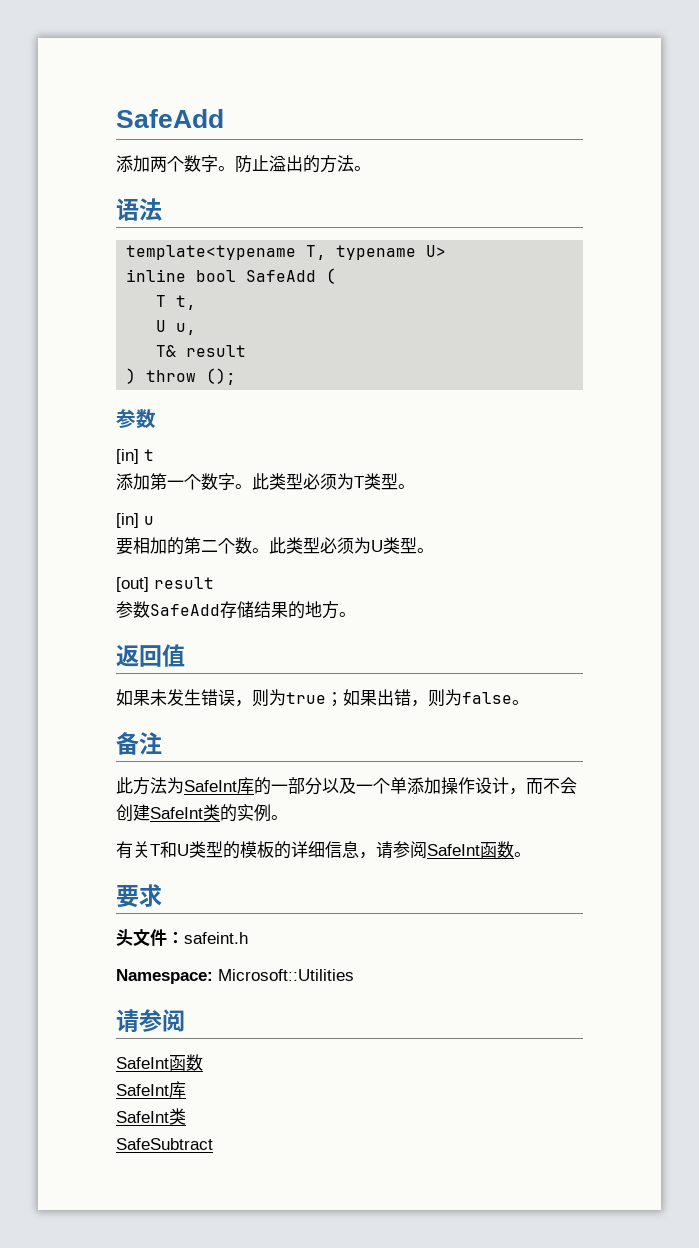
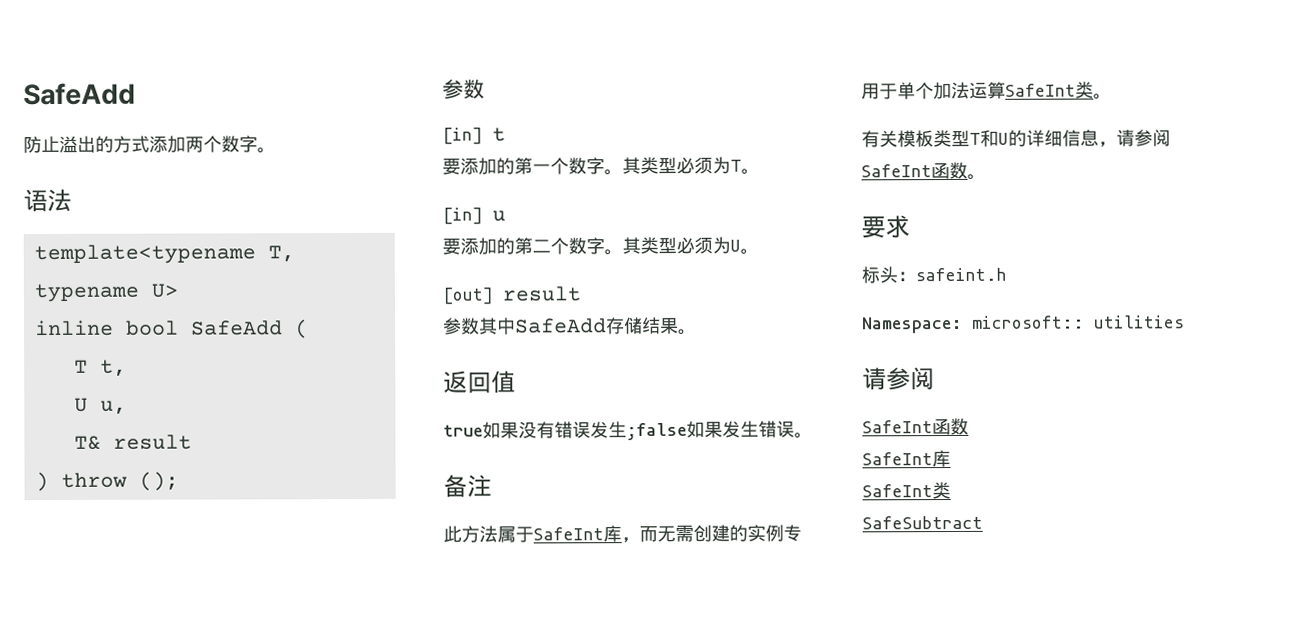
- 添加两个数字。防止溢出的方法。
+ 防止溢出的方式添加两个数字。
- 添加第一个数字。
+ 要添加的第一个数字。
- 此类型必须为T类型。
+ 其类型必须为T。
- 要相加的第二个数。此类型必须为U类型。
+ 要添加的第二个数字。其类型必须为U。
- 参数SafeAdd存储结果的地方。
+ 参数其中SafeAdd存储结果。
- 如果未发生错误，则为true；如果出错，则为false。
+ true如果没有错误发生;false如果发生错误。
  备注
- 此方法为SafeInt库的一部分以及一个单添加操作设计，而不会创建SafeInt类的实例。
+ 此方法属于SafeInt库，而无需创建的实例专用于单个加法运算SafeInt类。
- 有关T和U类型的模板的详细信息，请参阅SafeInt函数。
+ 有关模板类型T和U的详细信息，请参阅SafeInt函数。
- 头文件：safeint.h
+ 标头：safeint.h
- Namespace: Microsoft::Utilities
+ Namespace: microsoft:: utilities

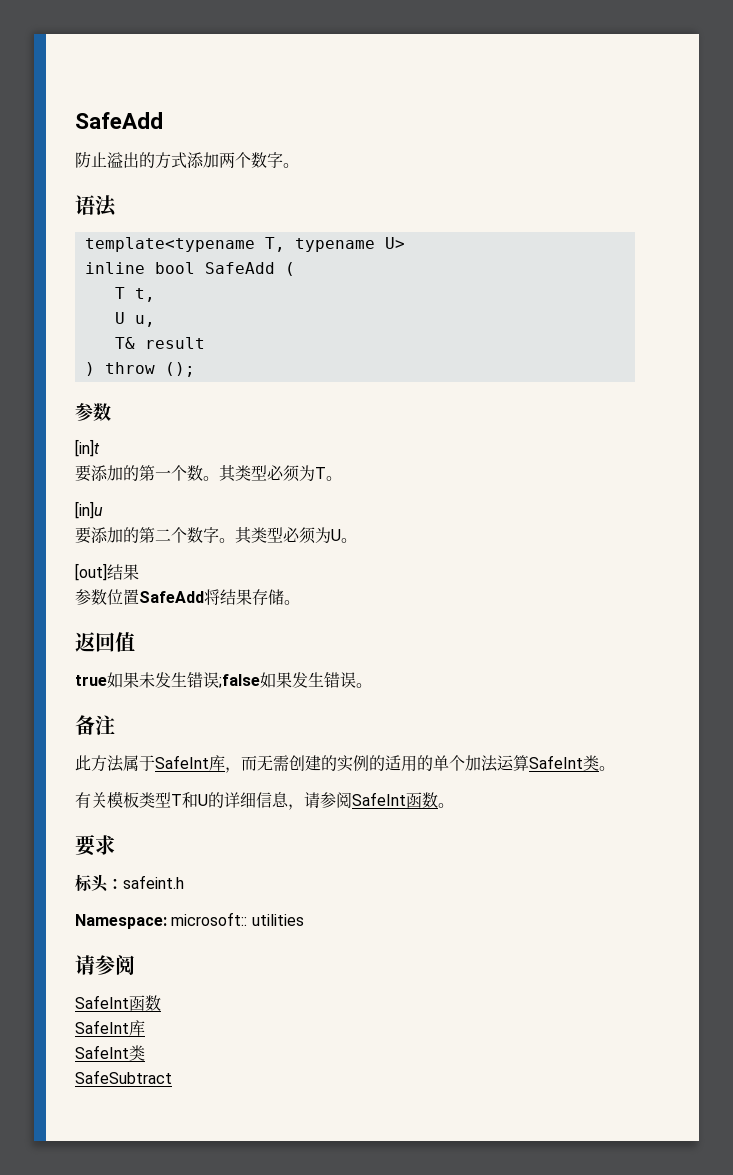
- [in] t
+ [in]t
- 要添加的第一个数字。
+ 要添加的第一个数。
- [in] u
+ [in]u
- [out] result
- 参数其中SafeAdd存储结果。
+ [out]结果
+ 参数位置SafeAdd将结果存储。
- true如果没有错误发生;false如果发生错误。
+ true如果未发生错误;false如果发生错误。
- 此方法属于SafeInt库，而无需创建的实例专用于单个加法运算SafeInt类。
+ 此方法属于SafeInt库，而无需创建的实例的适用的单个加法运算SafeInt类。

